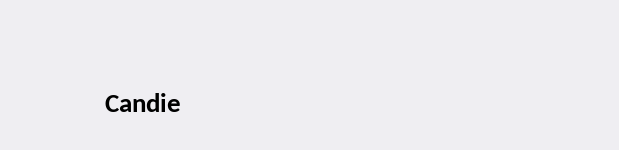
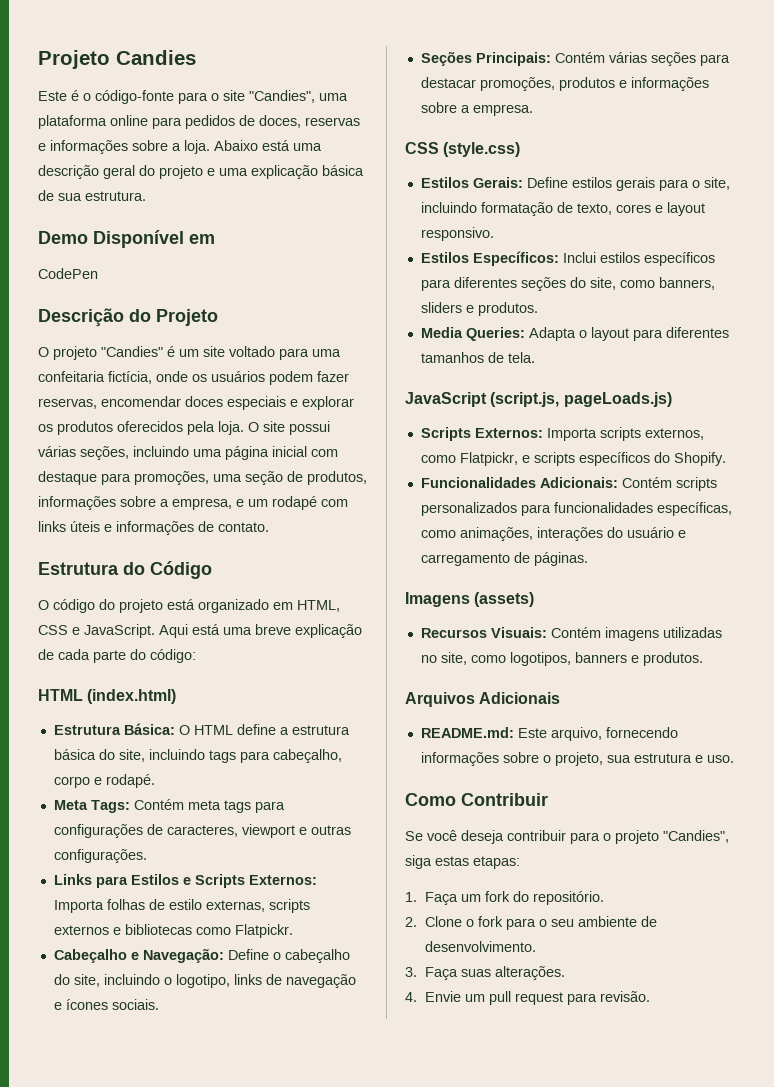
- Candie
+ Projeto Candies
+ Este é o código-fonte para o site "Candies", uma plataforma online para pedidos de doces, reservas e informações sobre a loja. Abaixo está uma descrição geral do projeto e uma explicação básica de sua estrutura.
+ Demo Disponível em
+ CodePen
+ Descrição do Projeto
+ O projeto "Candies" é um site voltado para uma confeitaria fictícia, onde os usuários podem fazer reservas, encomendar doces especiais e explorar os produtos oferecidos pela loja. O site possui várias seções, incluindo uma página inicial com destaque para promoções, uma seção de produtos, informações sobre a empresa, e um rodapé com links úteis e informações de contato.
+ Estrutura do Código
+ O código do projeto está organizado em HTML, CSS e JavaScript. Aqui está uma breve explicação de cada parte do código:
+ HTML (index.html)
+ Estrutura Básica: O HTML define a estrutura básica do site, incluindo tags para cabeçalho, corpo e rodapé.
+ Meta Tags: Contém meta tags para configurações de caracteres, viewport e outras configurações.
+ Links para Estilos e Scripts Externos: Importa folhas de estilo externas, scripts externos e bibliotecas como Flatpickr.
+ Cabeçalho e Navegação: Define o cabeçalho do site, incluindo o logotipo, links de navegação e ícones sociais.
+ Seções Principais: Contém várias seções para destacar promoções, produtos e informações sobre a empresa.
+ CSS (style.css)
+ Estilos Gerais: Define estilos gerais para o site, incluindo formatação de texto, cores e layout responsivo.
+ Estilos Específicos: Inclui estilos específicos para diferentes seções do site, como banners, sliders e produtos.
+ Media Queries: Adapta o layout para diferentes tamanhos de tela.
+ JavaScript (script.js, pageLoads.js)
+ Scripts Externos: Importa scripts externos, como Flatpickr, e scripts específicos do Shopify.
+ Funcionalidades Adicionais: Contém scripts personalizados para funcionalidades específicas, como animações, interações do usuário e carregamento de páginas.
+ Imagens (assets)
+ Recursos Visuais: Contém imagens utilizadas no site, como logotipos, banners e produtos.
+ Arquivos Adicionais
+ README.md: Este arquivo, fornecendo informações sobre o projeto, sua estrutura e uso.
+ Como Contribuir
+ Se você deseja contribuir para o projeto "Candies", siga estas etapas:
+ 1. Faça um fork do repositório.
+ 2. Clone o fork para o seu ambiente de desenvolvimento.
+ 3. Faça suas alterações.
+ 4. Envie um pull request para revisão.

